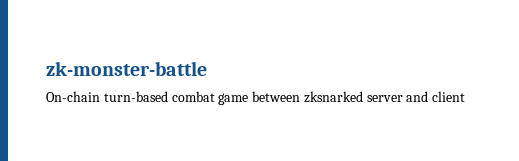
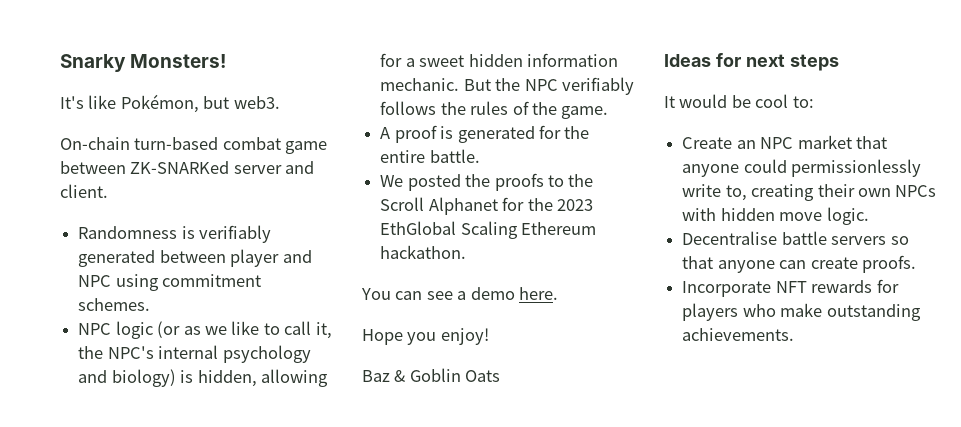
- zk-monster-battle
+ Snarky Monsters!
+ It's like Pokémon, but web3.
- On-chain turn-based combat game between zksnarked server and client
+ On-chain turn-based combat game between ZK-SNARKed server and client.
+ Randomness is verifiably generated between player and NPC using commitment schemes.
+ NPC logic (or as we like to call it, the NPC's internal psychology and biology) is hidden, allowing for a sweet hidden information mechanic. But the NPC verifiably follows the rules of the game.
+ A proof is generated for the entire battle.
+ We posted the proofs to the Scroll Alphanet for the 2023 EthGlobal Scaling Ethereum hackathon.
+ You can see a demo here.
+ Hope you enjoy!
+ Baz & Goblin Oats
+ Ideas for next steps
+ It would be cool to:
+ Create an NPC market that anyone could permissionlessly write to, creating their own NPCs with hidden move logic.
+ Decentralise battle servers so that anyone can create proofs.
+ Incorporate NFT rewards for players who make outstanding achievements.

